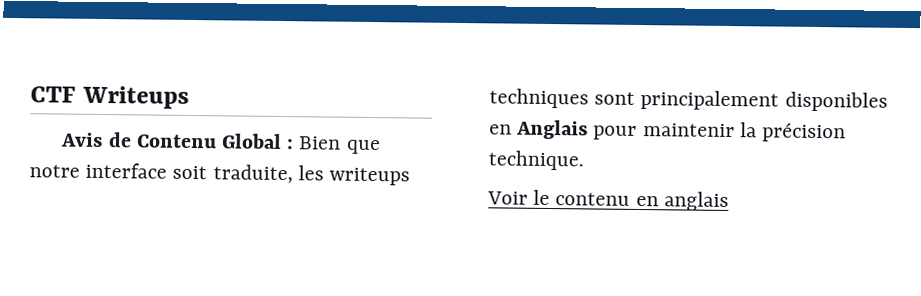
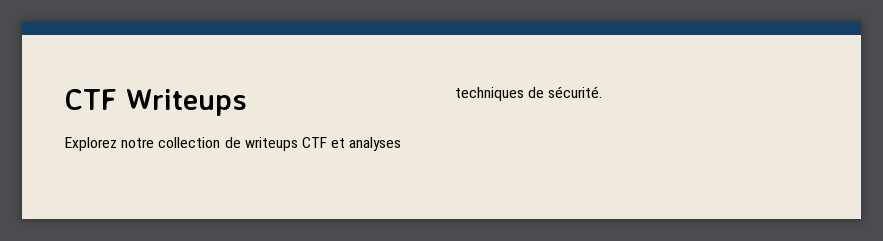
- Avis de Contenu Global : Bien que notre interface soit traduite, les writeups techniques sont principalement disponibles en Anglais pour maintenir la précision technique.
- Voir le contenu en anglais
+ Explorez notre collection de writeups CTF et analyses techniques de sécurité.

